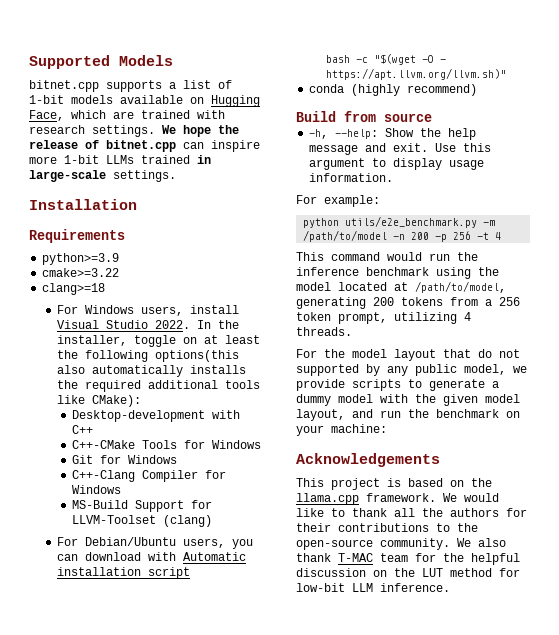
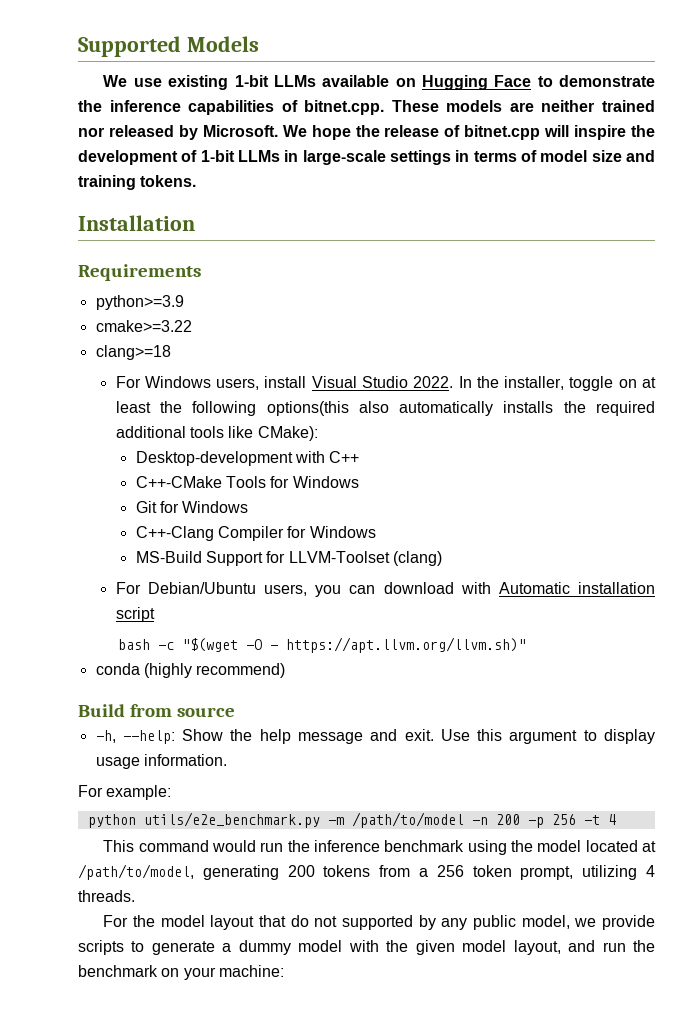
- bitnet.cpp supports a list of 1-bit models available on Hugging Face, which are trained with research settings.
+ We use existing 1-bit LLMs available on Hugging Face to demonstrate the inference capabilities of bitnet.cpp. These models are neither trained nor released by Microsoft.
- We hope the release of bitnet.cpp can inspire more 1-bit LLMs trained in large-scale settings.
+ We hope the release of bitnet.cpp will inspire the development of 1-bit LLMs in large-scale settings in terms of model size and training tokens.
- Acknowledgements
- This project is based on the llama.cpp framework. We would like to thank all the authors for their contributions to the open-source community. We also thank T-MAC team for the helpful discussion on the LUT method for low-bit LLM inference.

